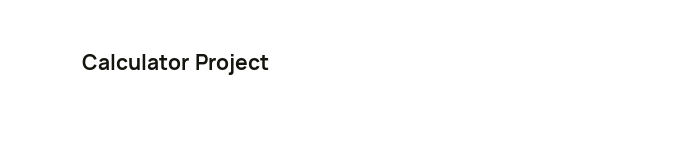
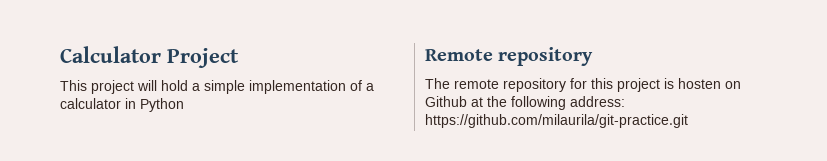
+ This project will hold a simple implementation of a calculator in Python
+ Remote repository
+ The remote repository for this project is hosten on Github at the following address: https://github.com/milaurila/git-practice.git

